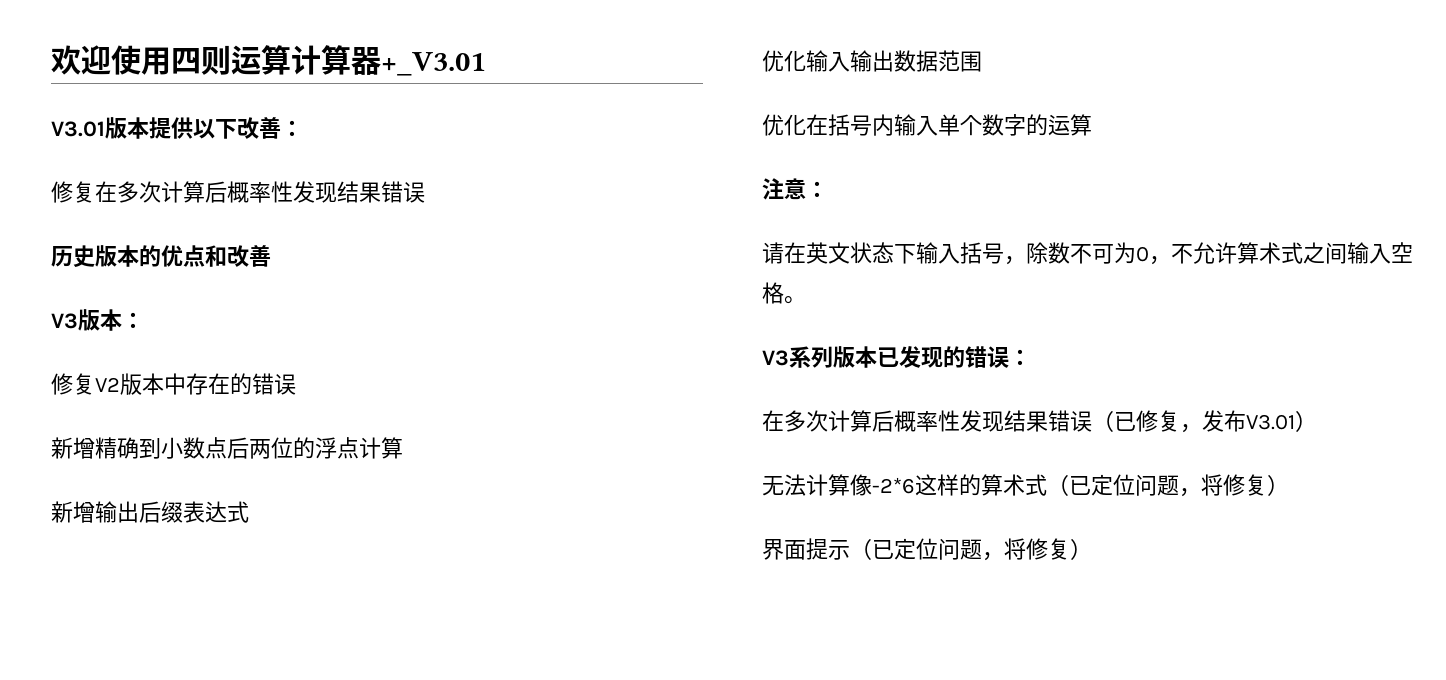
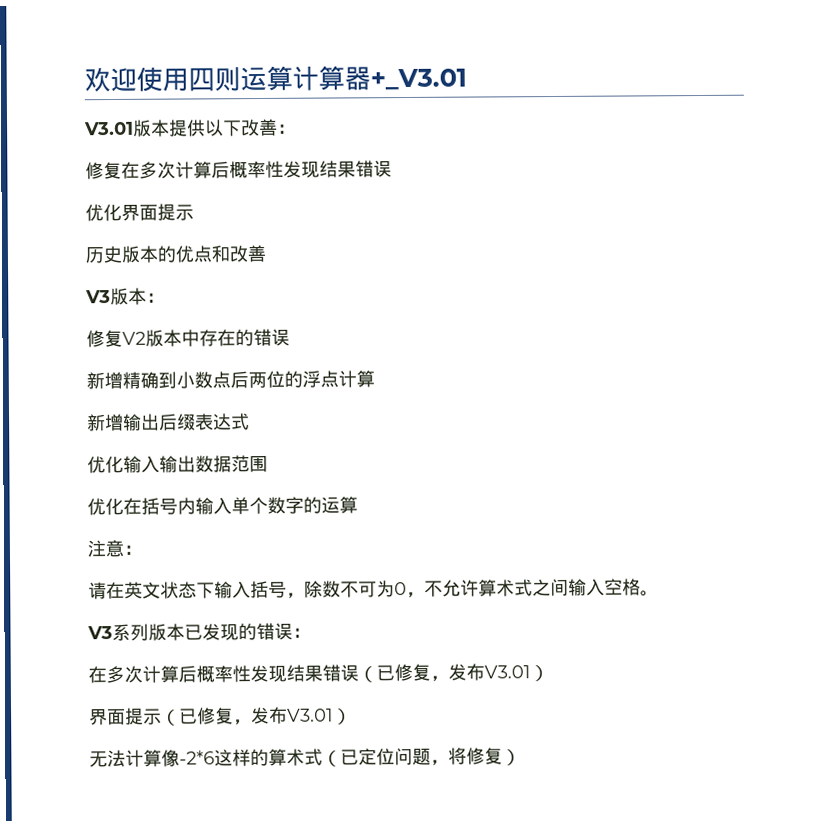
+ 优化界面提示
+ 界面提示（已修复，发布V3.01）
- 界面提示（已定位问题，将修复）

